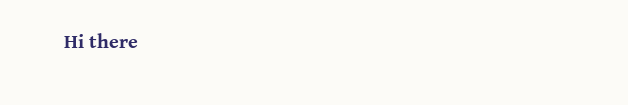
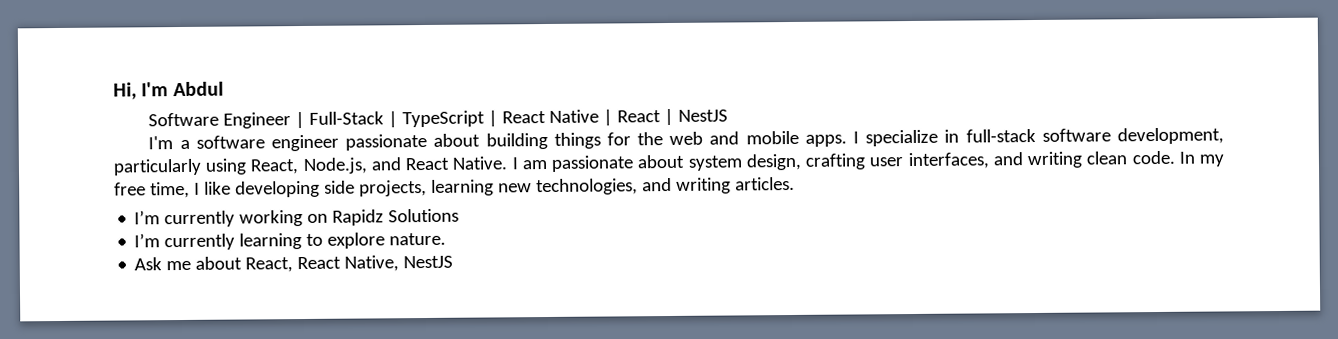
- Hi there
+ Hi, I'm Abdul
+ Software Engineer | Full-Stack | TypeScript | React Native | React | NestJS
+ I'm a software engineer passionate about building things for the web and mobile apps. I specialize in full-stack software development, particularly using React, Node.js, and React Native. I am passionate about system design, crafting user interfaces, and writing clean code. In my free time, I like developing side projects, learning new technologies, and writing articles.
+ I’m currently working on Rapidz Solutions
+ I’m currently learning to explore nature.
+ Ask me about React, React Native, NestJS

